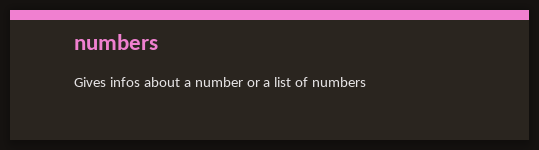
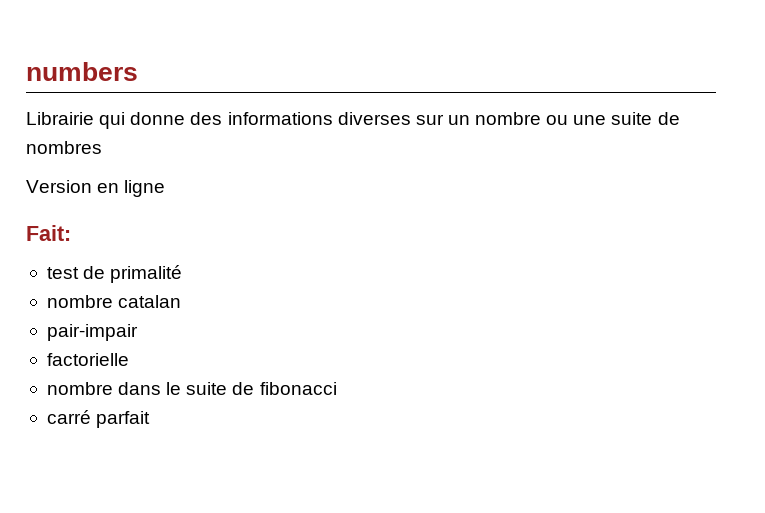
- Gives infos about a number or a list of numbers
+ Librairie qui donne des informations diverses sur un nombre ou une suite de nombres
+ Version en ligne
+ Fait:
+ test de primalité
+ nombre catalan
+ pair-impair
+ factorielle
+ nombre dans le suite de fibonacci
+ carré parfait

